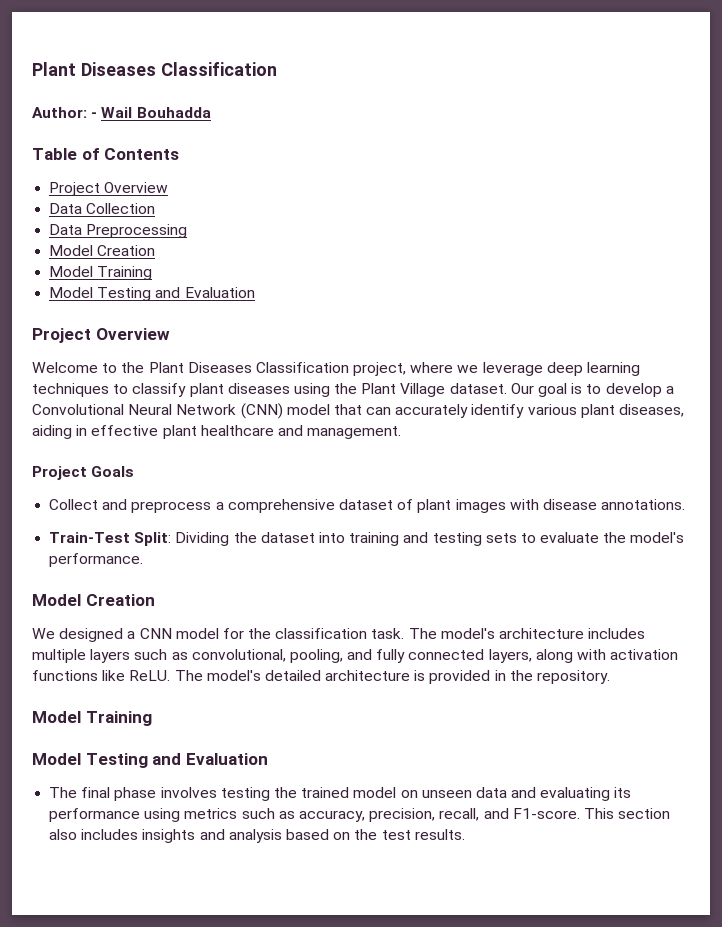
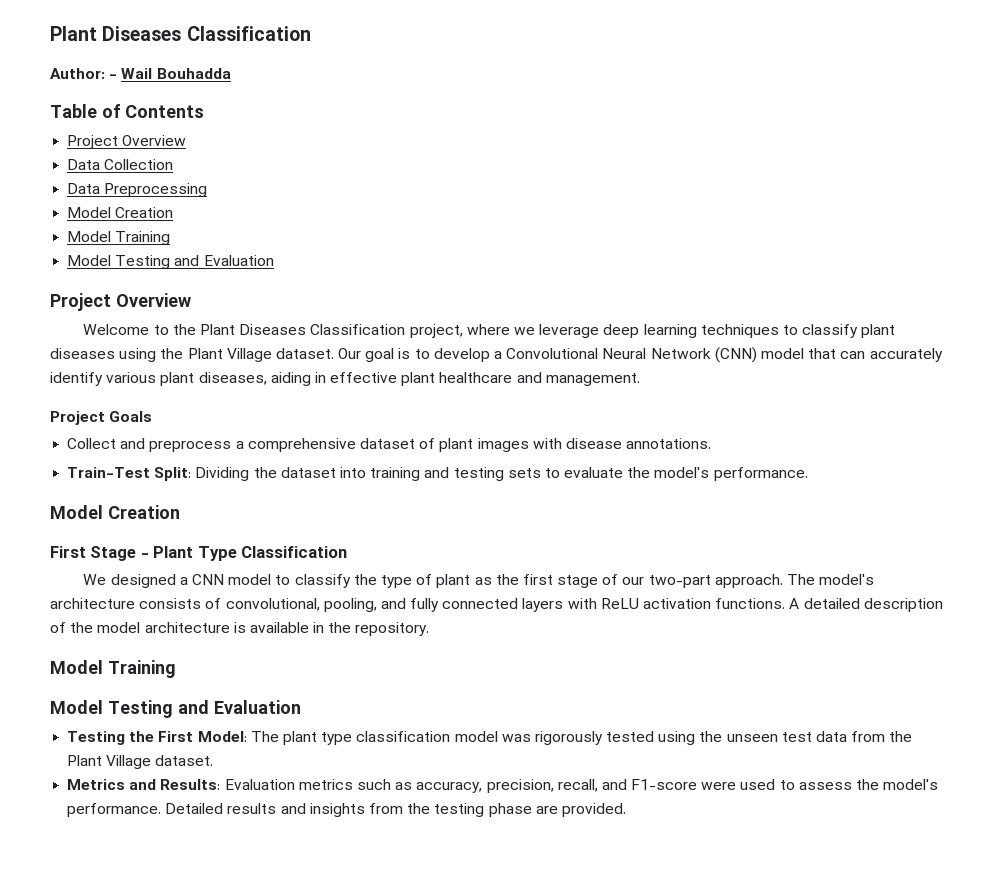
+ First Stage - Plant Type Classification
- We designed a CNN model for the classification task. The model's architecture includes multiple layers such as convolutional, pooling, and fully connected layers, along with activation functions like ReLU. The model's detailed architecture is provided in the repository.
+ We designed a CNN model to classify the type of plant as the first stage of our two-part approach. The model's architecture consists of convolutional, pooling, and fully connected layers with ReLU activation functions. A detailed description of the model architecture is available in the repository.
- The final phase involves testing the trained model on unseen data and evaluating its performance using metrics such as accuracy, precision, recall, and F1-score. This section also includes insights and analysis based on the test results.
+ Testing the First Model: The plant type classification model was rigorously tested using the unseen test data from the Plant Village dataset.
+ Metrics and Results: Evaluation metrics such as accuracy, precision, recall, and F1-score were used to assess the model's performance. Detailed results and insights from the testing phase are provided.

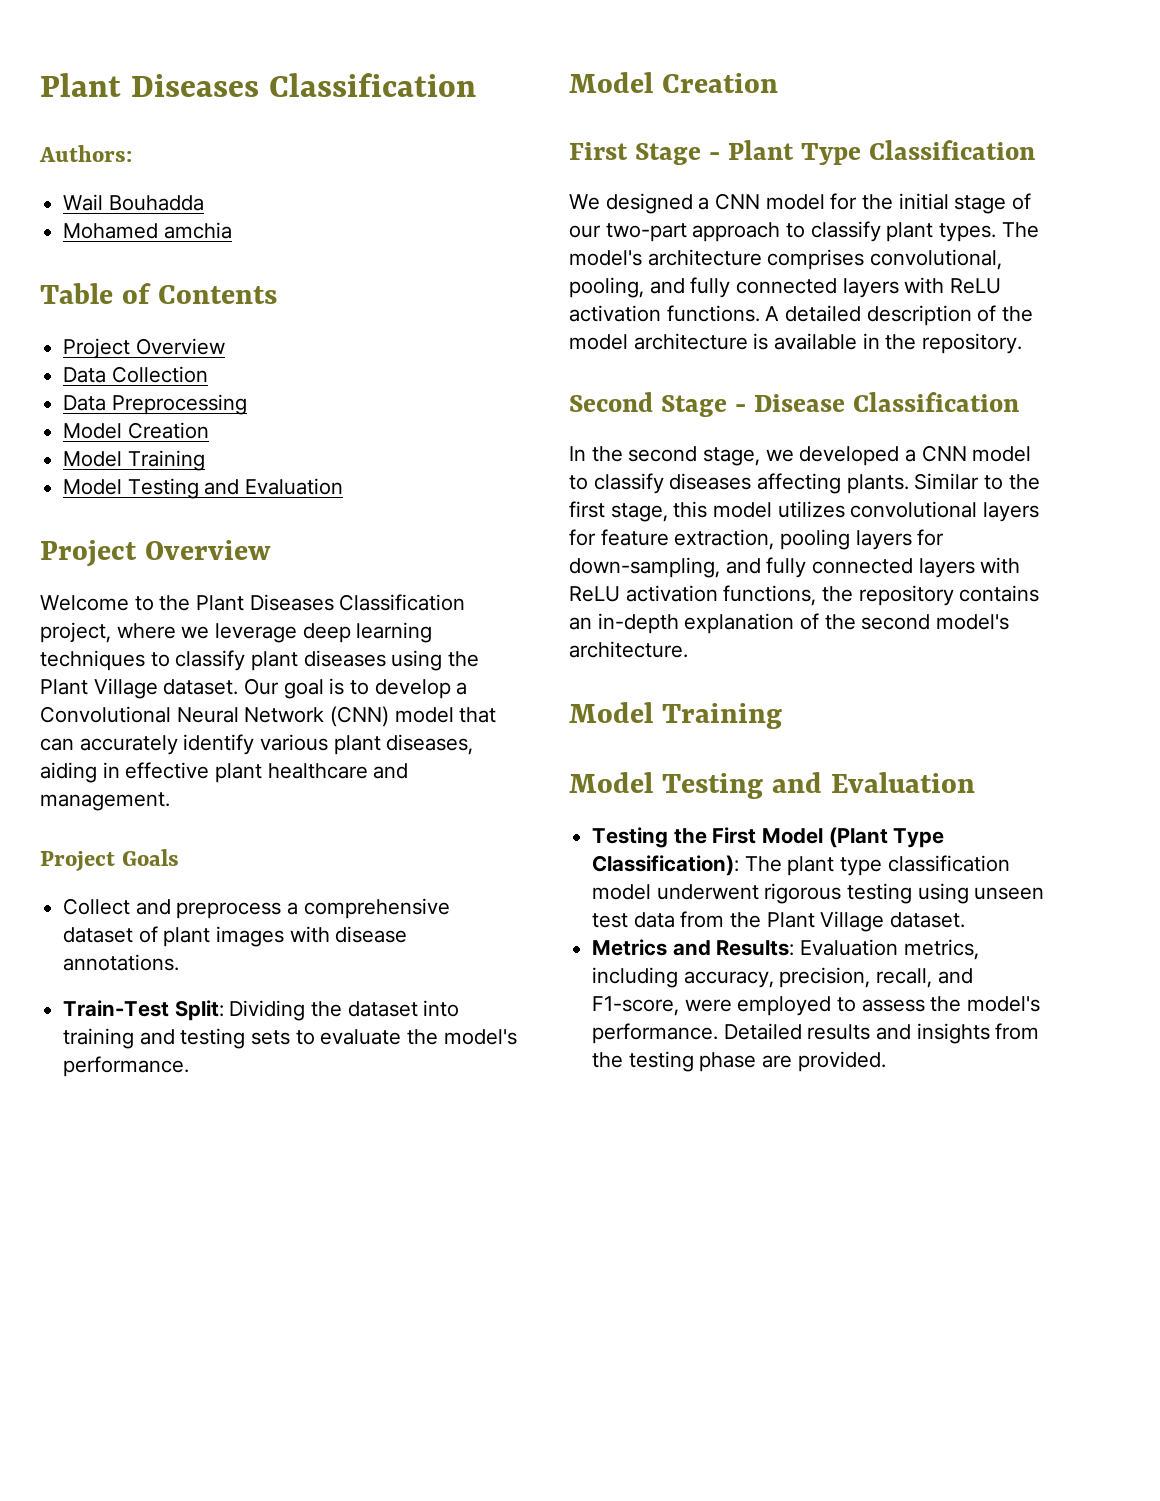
- Author: - Wail Bouhadda
+ Authors:
+ Wail Bouhadda
+ Mohamed amchia
- We designed a CNN model to classify the type of plant as the first stage of our two-part approach.
+ We designed a CNN model for the initial stage of our two-part approach to classify plant types.
- The model's architecture consists of convolutional, pooling, and fully connected layers with ReLU activation functions.
+ The model's architecture comprises convolutional, pooling, and fully connected layers with ReLU activation functions.
+ Second Stage - Disease Classification
+ In the second stage, we developed a CNN model to classify diseases affecting plants. Similar to the first stage, this model utilizes convolutional layers for feature extraction, pooling layers for down-sampling, and fully connected layers with ReLU activation functions, the repository contains an in-depth explanation of the second model's architecture.
- Testing the First Model: The plant type classification model was rigorously tested using the unseen test data from the Plant Village dataset.
+ Testing the First Model (Plant Type Classification): The plant type classification model underwent rigorous testing using unseen test data from the Plant Village dataset.
- Metrics and Results: Evaluation metrics such as accuracy, precision, recall, and F1-score were used to assess the model's performance.
+ Metrics and Results: Evaluation metrics, including accuracy, precision, recall, and F1-score, were employed to assess the model's performance.

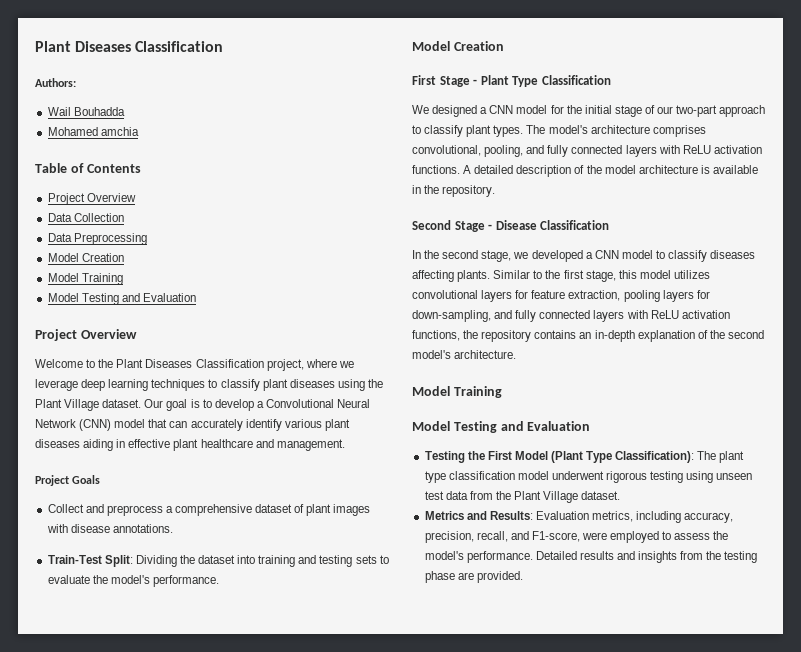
- Our goal is to develop a Convolutional Neural Network (CNN) model that can accurately identify various plant diseases, aiding in effective plant healthcare and management.
+ Our goal is to develop a Convolutional Neural Network (CNN) model that can accurately identify various plant diseases aiding in effective plant healthcare and management.

